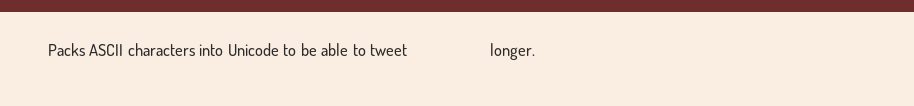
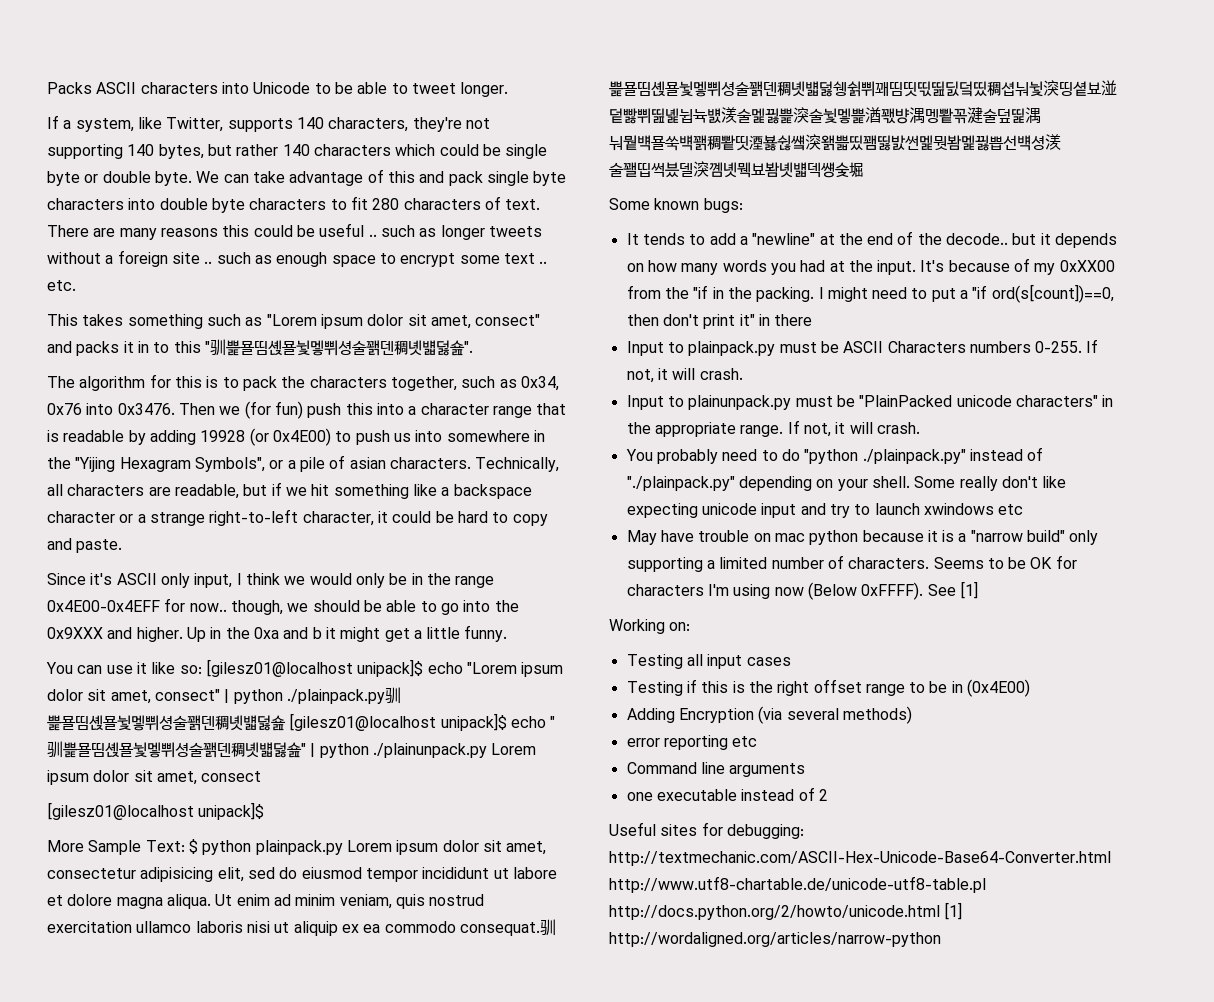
+ If a system, like Twitter, supports 140 characters, they're not supporting 140 bytes, but rather 140 characters which could be single byte or double byte. We can take advantage of this and pack single byte characters into double byte characters to fit 280 characters of text. There are many reasons this could be useful .. such as longer tweets without a foreign site .. such as enough space to encrypt some text .. etc.
+ This takes something such as "Lorem ipsum dolor sit amet, consect" and packs it in to this "驯쁥묠띰셵묠뉯멯쀠셩술꽭덴稠녯뱳덣숊".
+ The algorithm for this is to pack the characters together, such as 0x34, 0x76 into 0x3476. Then we (for fun) push this into a character range that is readable by adding 19928 (or 0x4E00) to push us into somewhere in the "Yijing Hexagram Symbols", or a pile of asian characters. Technically, all characters are readable, but if we hit something like a backspace character or a strange right-to-left character, it could be hard to copy and paste.
+ Since it's ASCII only input, I think we would only be in the range 0x4E00-0x4EFF for now.. though, we should be able to go into the 0x9XXX and higher. Up in the 0xa and b it might get a little funny.
+ You can use it like so: [gilesz01@localhost unipack]$ echo "Lorem ipsum dolor sit amet, consect" | python ./plainpack.py驯쁥묠띰셵묠뉯멯쀠셩술꽭덴稠녯뱳덣숊 [gilesz01@localhost unipack]$ echo "驯쁥묠띰셵묠뉯멯쀠셩술꽭덴稠녯뱳덣숊" | python ./plainunpack.py Lorem ipsum dolor sit amet, consect
+ [gilesz01@localhost unipack]$
+ More Sample Text: $ python plainpack.py Lorem ipsum dolor sit amet, consectetur adipisicing elit, sed do eiusmod tempor incididunt ut labore et dolore magna aliqua. Ut enim ad minim veniam, quis nostrud exercitation ullamco laboris nisi ut aliquip ex ea commodo consequat.驯쁥묠띰셵묠뉯멯쀠셩술꽭덴稠녯뱳덣쉥쉵쀠꽤띰띳띣띮딠덬띴稠셥눠뉯湥띵셭뵤湴덭빯쀠띮녩뉩뉵뱴湵술멡끯쁥湥술뉯멯쁥湭꽧뱡湡멩뽵꼮湕술덮띭湡눠뭩뱩묠쑥뱩꽭稠뽵띳湮뵳쉲썤湥왥쁣띴꽴띯밠썬멡뭣봠멡끯쁩선뱩셩湵술꽬띱썩븠델湥꼠녯뭭뵤봠녯뱳덱썡숮堀
+ Some known bugs:
+ It tends to add a "newline" at the end of the decode.. but it depends on how many words you had at the input. It's because of my 0xXX00 from the "if in the packing. I might need to put a "if ord(s[count])==0, then don't print it" in there
+ Input to plainpack.py must be ASCII Characters numbers 0-255. If not, it will crash.
+ Input to plainunpack.py must be "PlainPacked unicode characters" in the appropriate range. If not, it will crash.
+ You probably need to do "python ./plainpack.py" instead of "./plainpack.py" depending on your shell. Some really don't like expecting unicode input and try to launch xwindows etc
+ May have trouble on mac python because it is a "narrow build" only supporting a limited number of characters. Seems to be OK for characters I'm using now (Below 0xFFFF). See [1]
+ Working on:
+ Testing all input cases
+ Testing if this is the right offset range to be in (0x4E00)
+ Adding Encryption (via several methods)
+ error reporting etc
+ Command line arguments
+ one executable instead of 2
+ Useful sites for debugging: http://textmechanic.com/ASCII-Hex-Unicode-Base64-Converter.html http://www.utf8-chartable.de/unicode-utf8-table.pl http://docs.python.org/2/howto/unicode.html [1] http://wordaligned.org/articles/narrow-python

